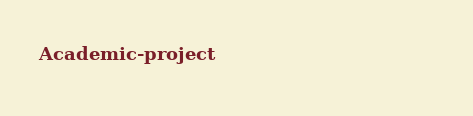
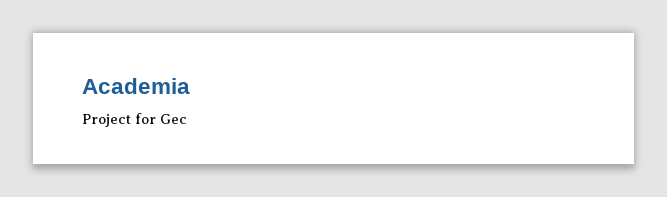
- Academic-project
+ Academia
+ Project for Gec

